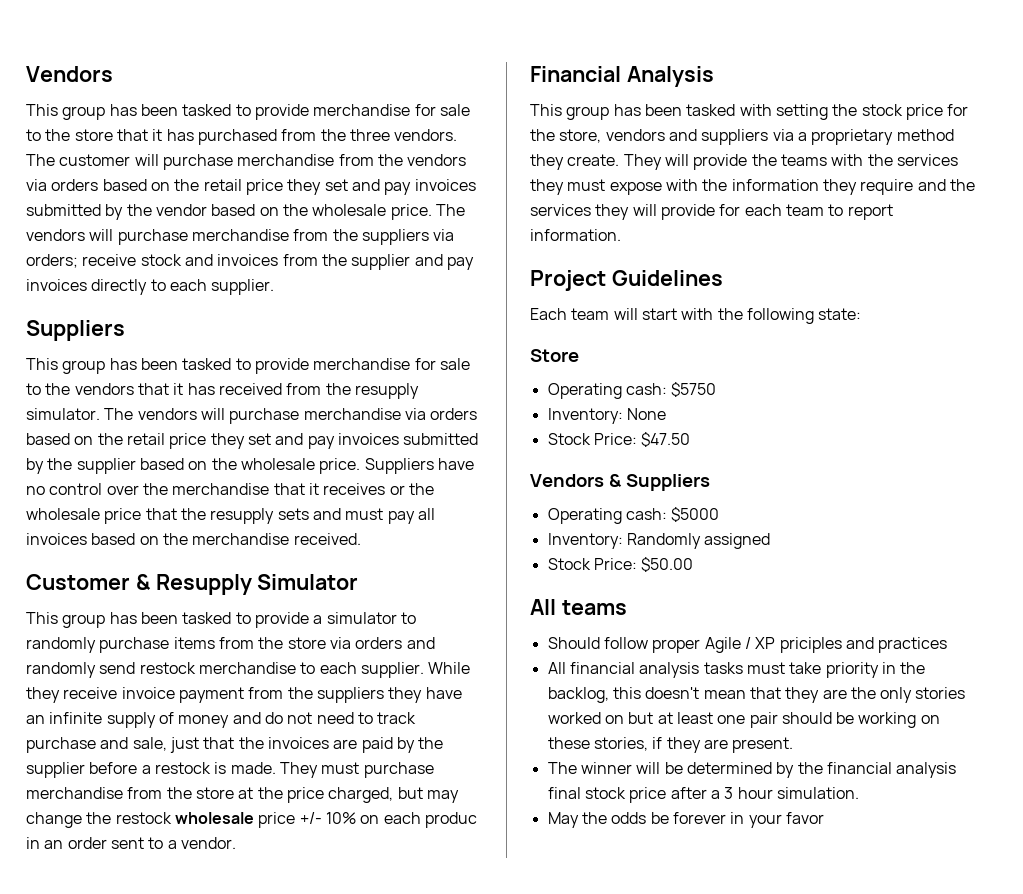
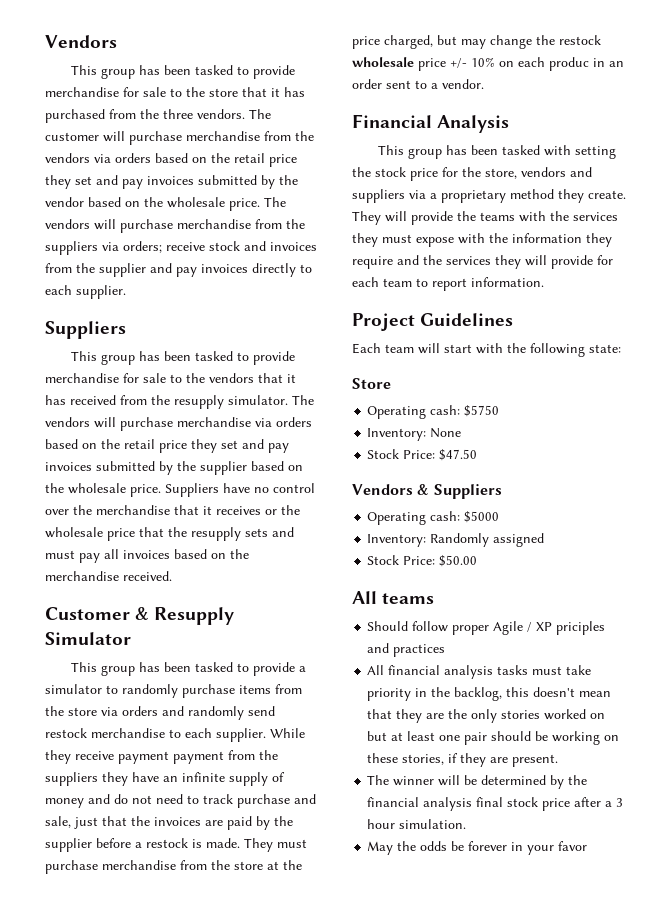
- While they receive invoice payment from the suppliers they have an infinite supply of money and do not need to track purchase and sale, just that the invoices are paid by the supplier before a restock is made.
+ While they receive payment payment from the suppliers they have an infinite supply of money and do not need to track purchase and sale, just that the invoices are paid by the supplier before a restock is made.

